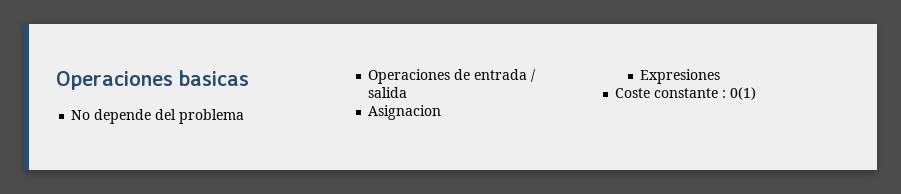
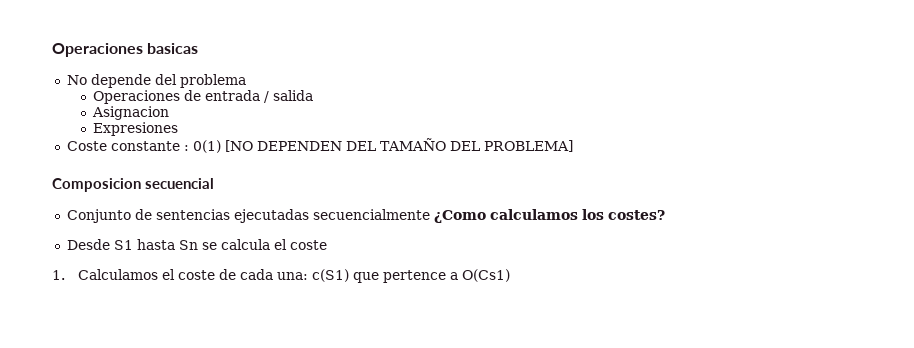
- Coste constante : 0(1)
+ Coste constante : 0(1) [NO DEPENDEN DEL TAMAÑO DEL PROBLEMA]
+ Composicion secuencial
+ Conjunto de sentencias ejecutadas secuencialmente ¿Como calculamos los costes?
+ Desde S1 hasta Sn se calcula el coste
+ 1. Calculamos el coste de cada una: c(S1) que pertence a O(Cs1)

